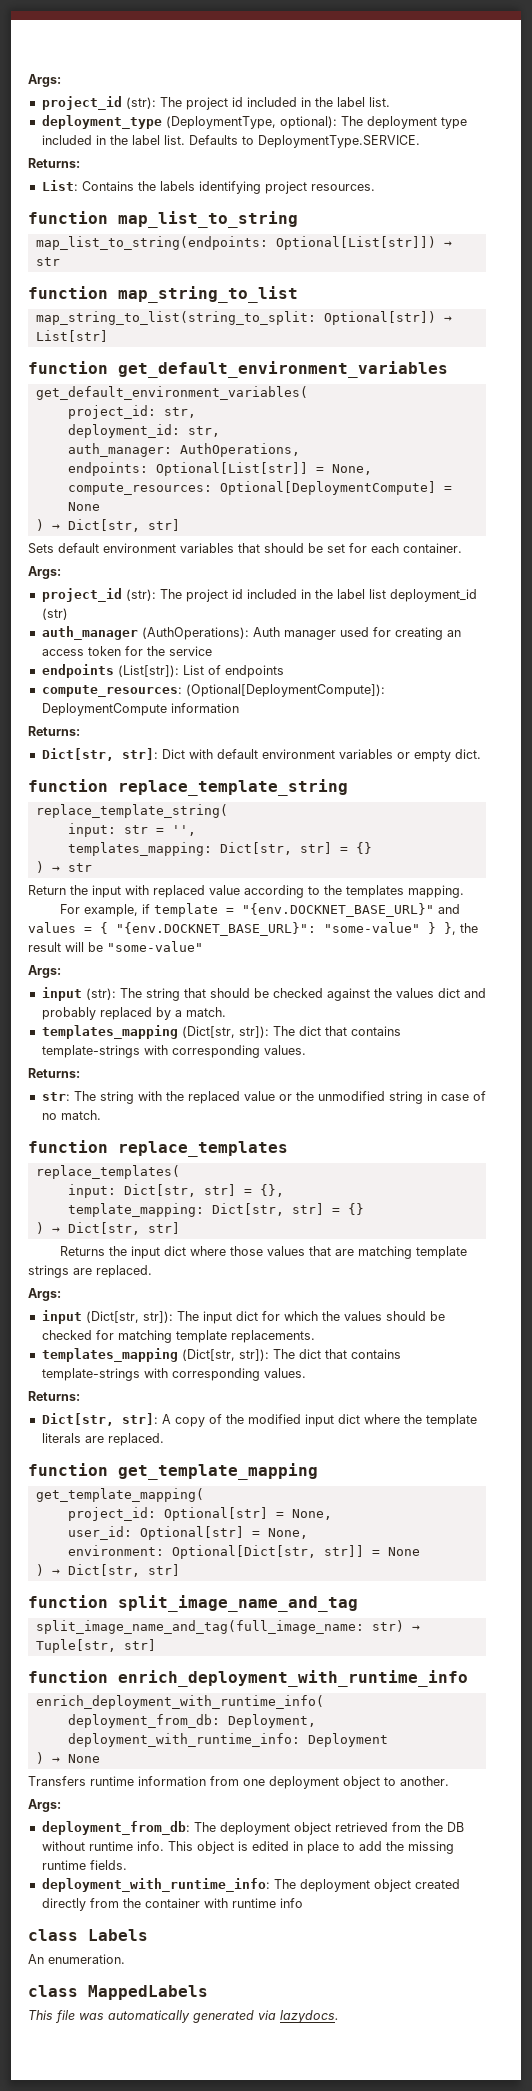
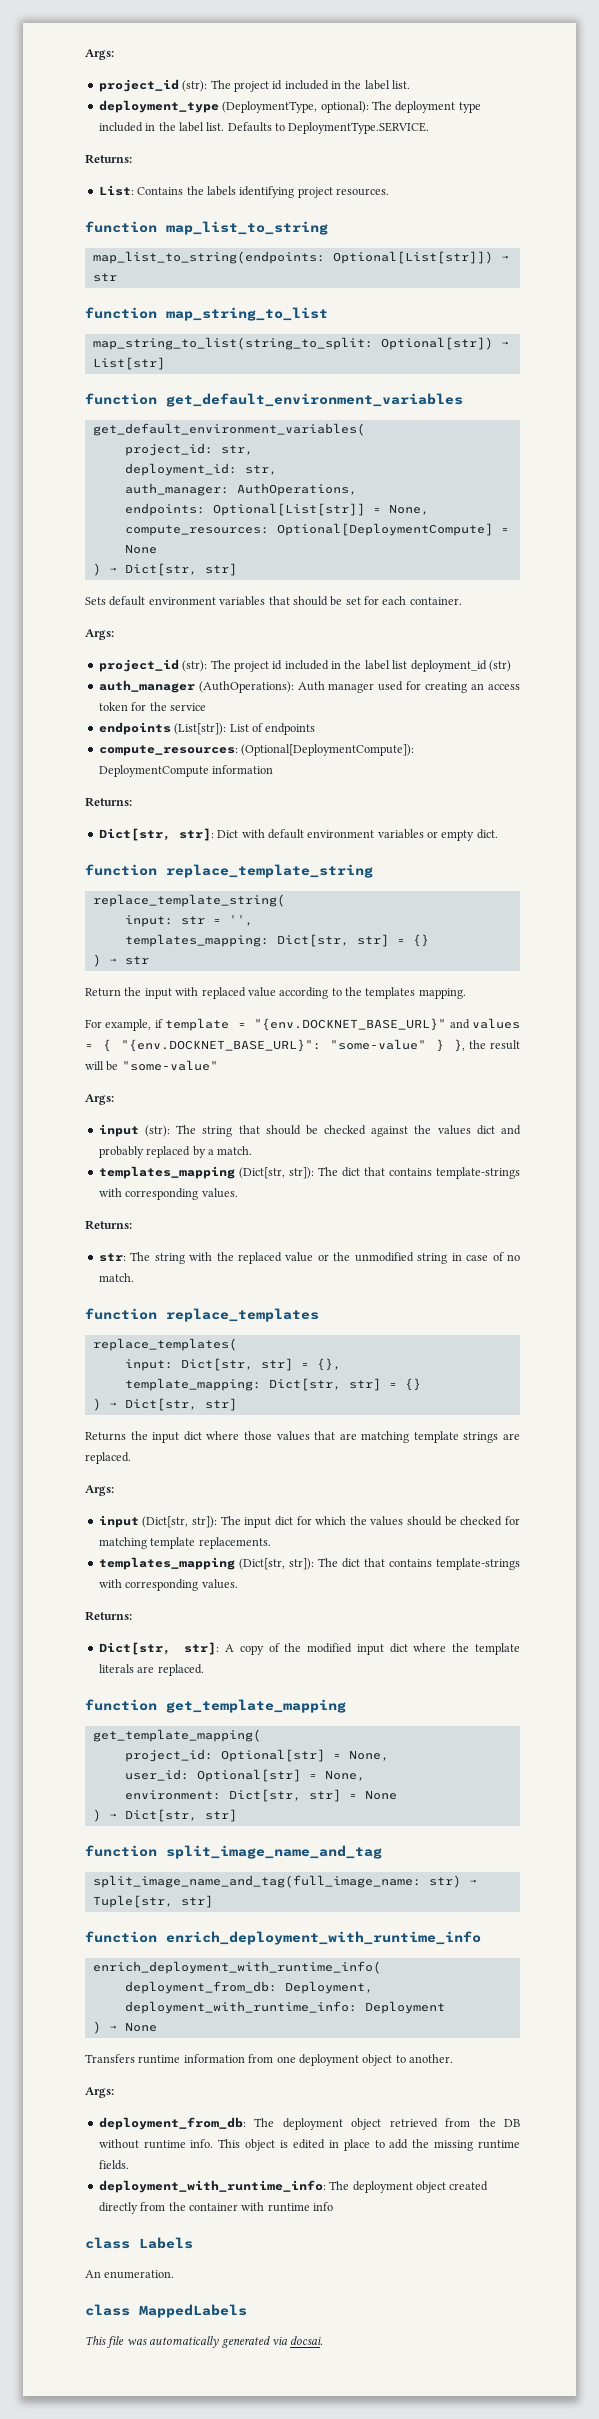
- environment: Optional[Dict[str, str]] = None
+ environment: Dict[str, str] = None
- This file was automatically generated via lazydocs.
+ This file was automatically generated via docsai.

